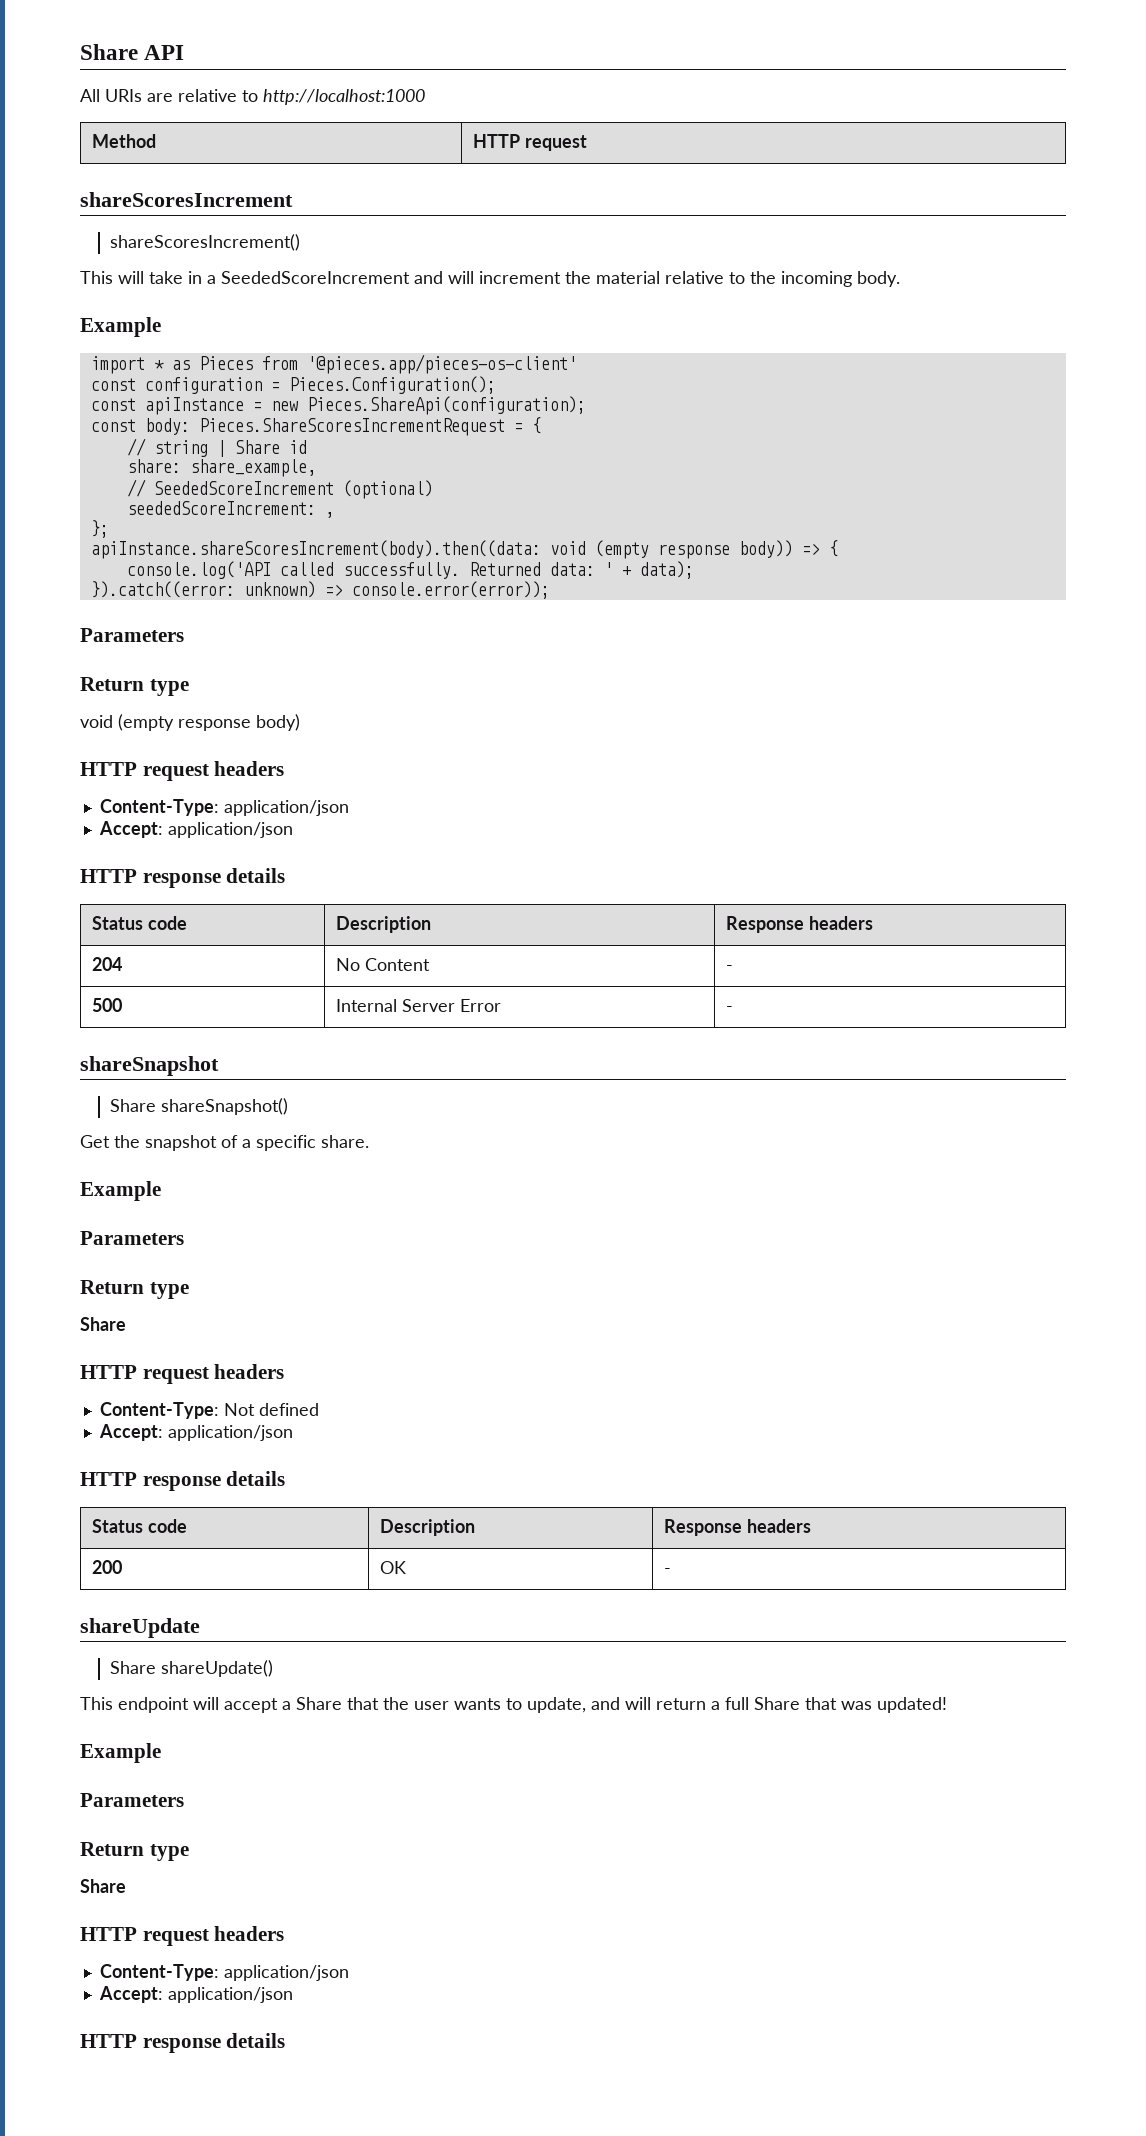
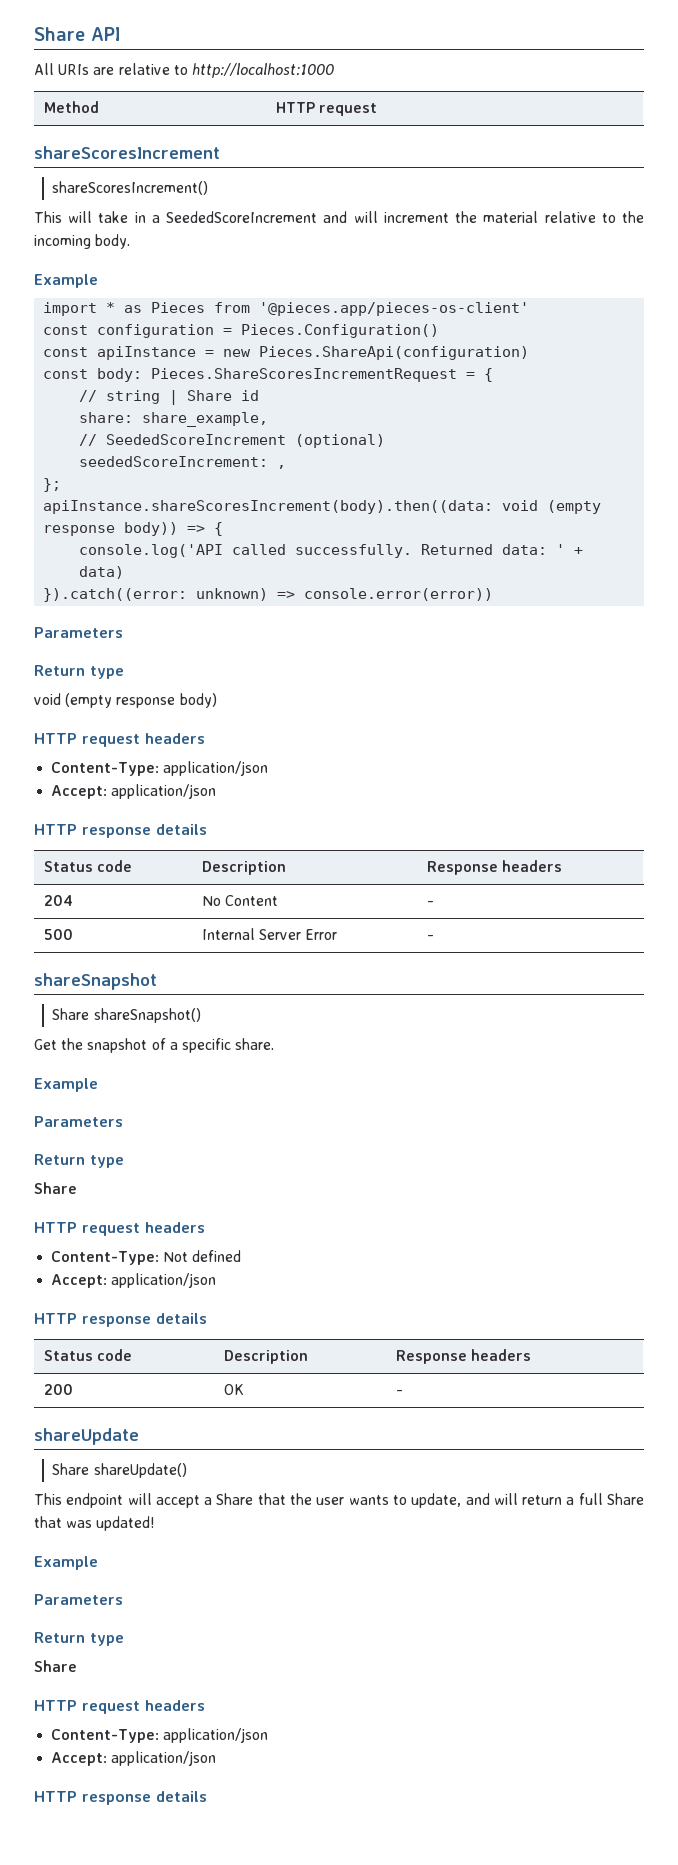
- const configuration = Pieces.Configuration();
+ const configuration = Pieces.Configuration()
- const apiInstance = new Pieces.ShareApi(configuration);
+ const apiInstance = new Pieces.ShareApi(configuration)
- Returned data: ' + data);
+ Returned data: ' + data)
- }).catch((error: unknown) => console.error(error));
+ }).catch((error: unknown) => console.error(error))

